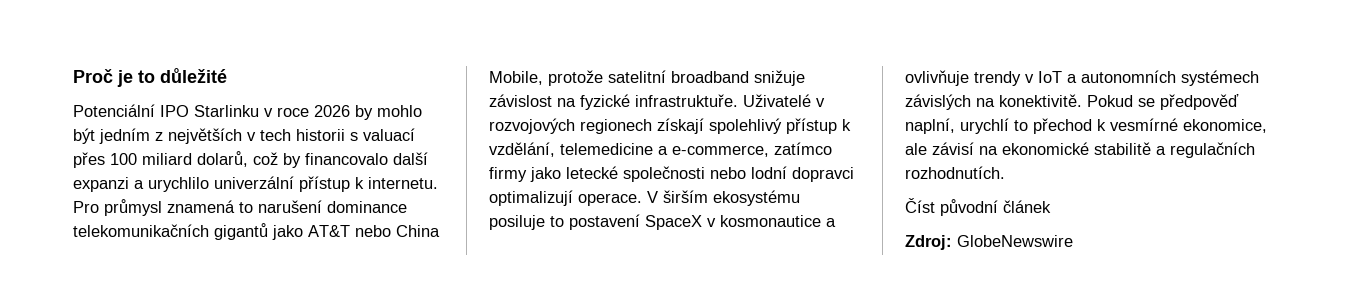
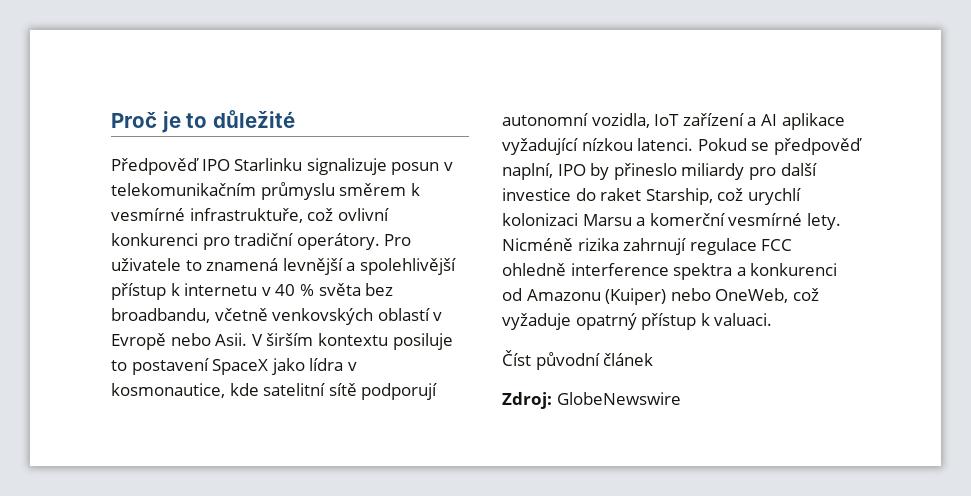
- Potenciální IPO Starlinku v roce 2026 by mohlo být jedním z největších v tech historii s valuací přes 100 miliard dolarů, což by financovalo další expanzi a urychlilo univerzální přístup k internetu. Pro průmysl znamená to narušení dominance telekomunikačních gigantů jako AT&T nebo China Mobile, protože satelitní broadband snižuje závislost na fyzické infrastruktuře. Uživatelé v rozvojových regionech získají spolehlivý přístup k vzdělání, telemedicine a e-commerce, zatímco firmy jako letecké společnosti nebo lodní dopravci optimalizují operace.
+ Předpověď IPO Starlinku signalizuje posun v telekomunikačním průmyslu směrem k vesmírné infrastruktuře, což ovlivní konkurenci pro tradiční operátory. Pro uživatele to znamená levnější a spolehlivější přístup k internetu v 40 % světa bez broadbandu, včetně venkovských oblastí v Evropě nebo Asii.
- V širším ekosystému posiluje to postavení SpaceX v kosmonautice a ovlivňuje trendy v IoT a autonomních systémech závislých na konektivitě. Pokud se předpověď naplní, urychlí to přechod k vesmírné ekonomice, ale závisí na ekonomické stabilitě a regulačních rozhodnutích.
+ V širším kontextu posiluje to postavení SpaceX jako lídra v kosmonautice, kde satelitní sítě podporují autonomní vozidla, IoT zařízení a AI aplikace vyžadující nízkou latenci. Pokud se předpověď naplní, IPO by přineslo miliardy pro další investice do raket Starship, což urychlí kolonizaci Marsu a komerční vesmírné lety. Nicméně rizika zahrnují regulace FCC ohledně interference spektra a konkurenci od Amazonu (Kuiper) nebo OneWeb, což vyžaduje opatrný přístup k valuaci.

